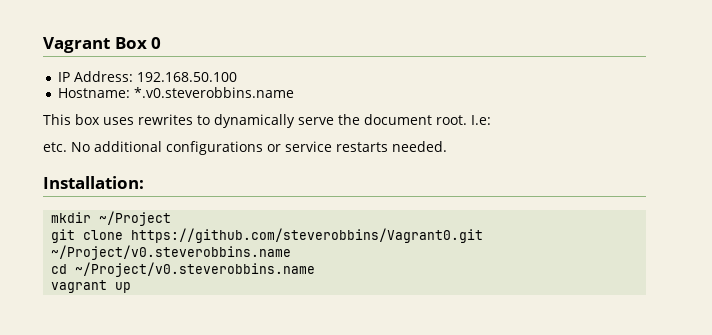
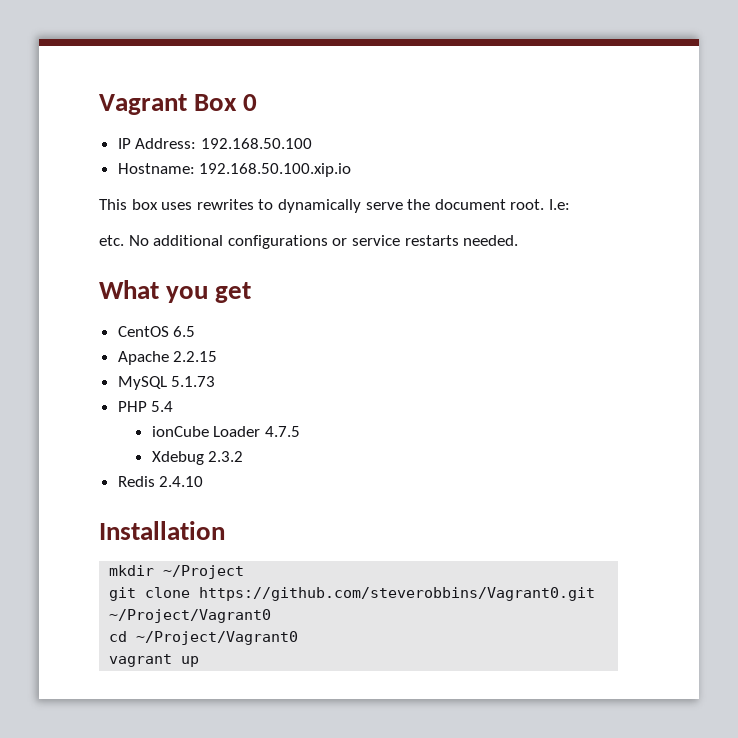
- Hostname: *.v0.steverobbins.name
+ Hostname: 192.168.50.100.xip.io
- Installation:
+ What you get
+ CentOS 6.5
+ Apache 2.2.15
+ MySQL 5.1.73
+ PHP 5.4
+ ionCube Loader 4.7.5
+ Xdebug 2.3.2
+ Redis 2.4.10
+ Installation
- git clone https://github.com/steverobbins/Vagrant0.git ~/Project/v0.steverobbins.name
+ git clone https://github.com/steverobbins/Vagrant0.git ~/Project/Vagrant0
- cd ~/Project/v0.steverobbins.name
+ cd ~/Project/Vagrant0

